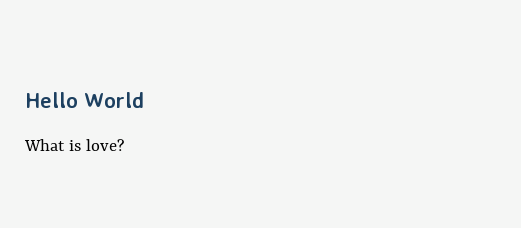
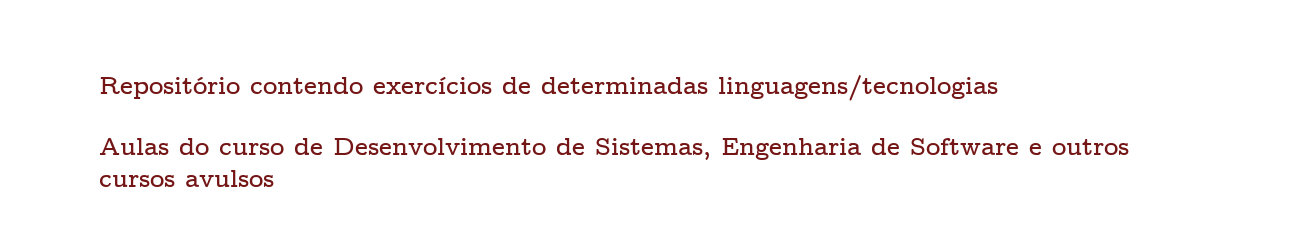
- Hello World
- What is love?
+ Repositório contendo exercícios de determinadas linguagens/tecnologias
+ Aulas do curso de Desenvolvimento de Sistemas, Engenharia de Software e outros cursos avulsos

